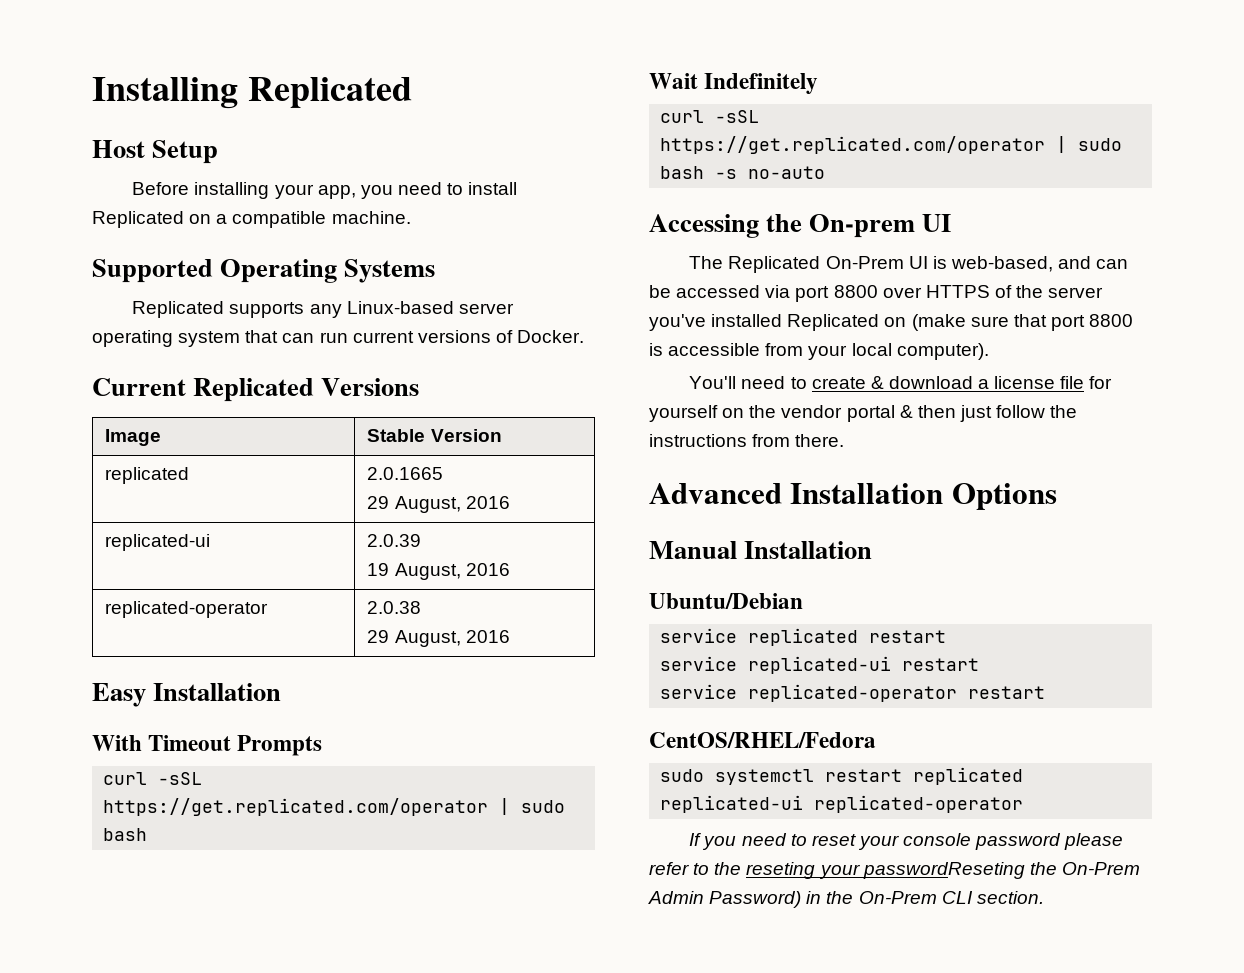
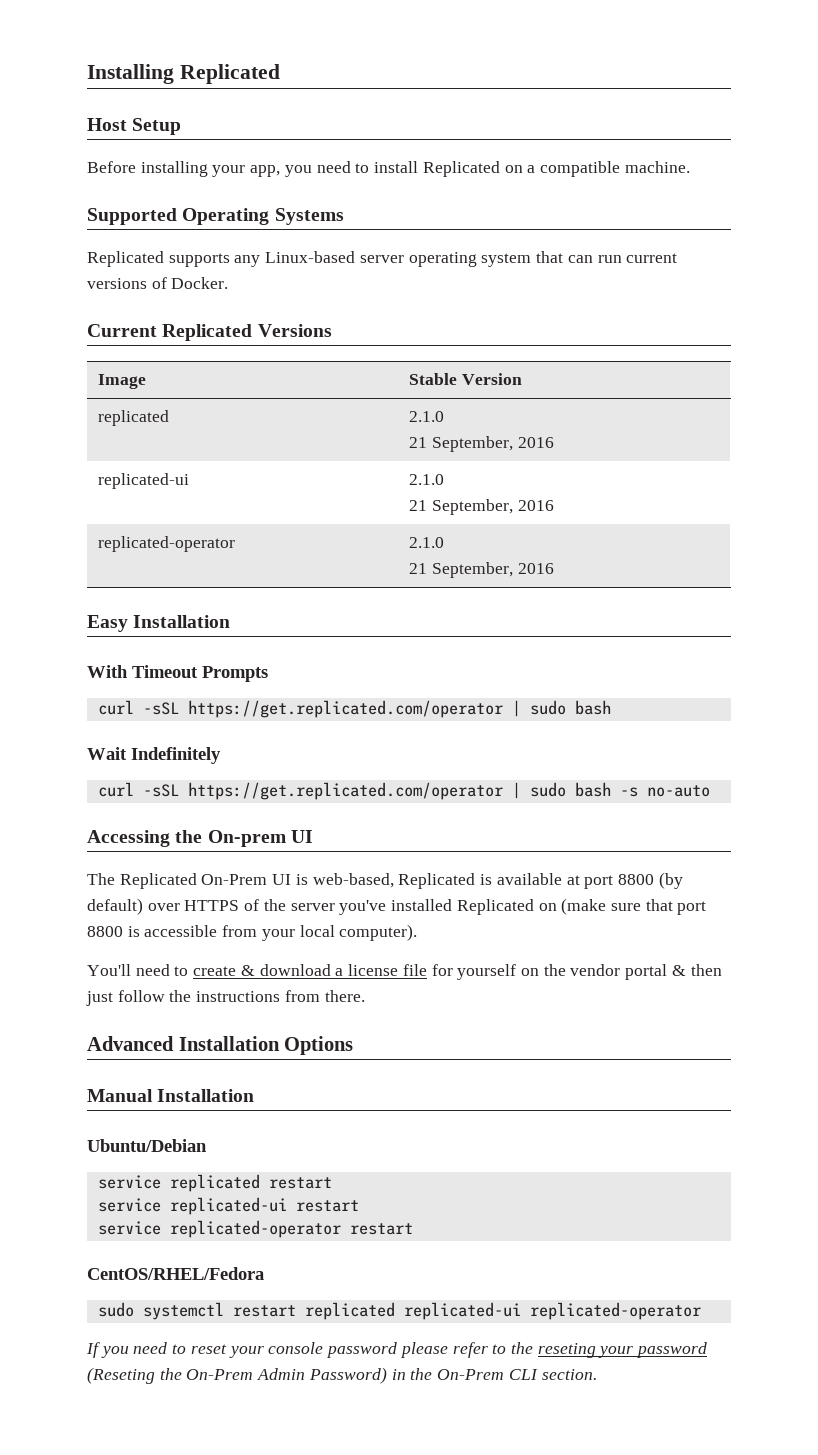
- replicated | 2.0.1665
- 29 August, 2016
+ replicated | 2.1.0
+ 21 September, 2016
- replicated-ui | 2.0.39
- 19 August, 2016
+ replicated-ui | 2.1.0
+ 21 September, 2016
- replicated-operator | 2.0.38
- 29 August, 2016
+ replicated-operator | 2.1.0
+ 21 September, 2016
- The Replicated On-Prem UI is web-based, and can be accessed via port 8800 over HTTPS of the server you've installed Replicated on (make sure that port 8800 is accessible from your local computer).
+ The Replicated On-Prem UI is web-based, Replicated is available at port 8800 (by default) over HTTPS of the server you've installed Replicated on (make sure that port 8800 is accessible from your local computer).
- If you need to reset your console password please refer to the reseting your passwordReseting the On-Prem Admin Password) in the On-Prem CLI section.
+ If you need to reset your console password please refer to the reseting your password (Reseting the On-Prem Admin Password) in the On-Prem CLI section.

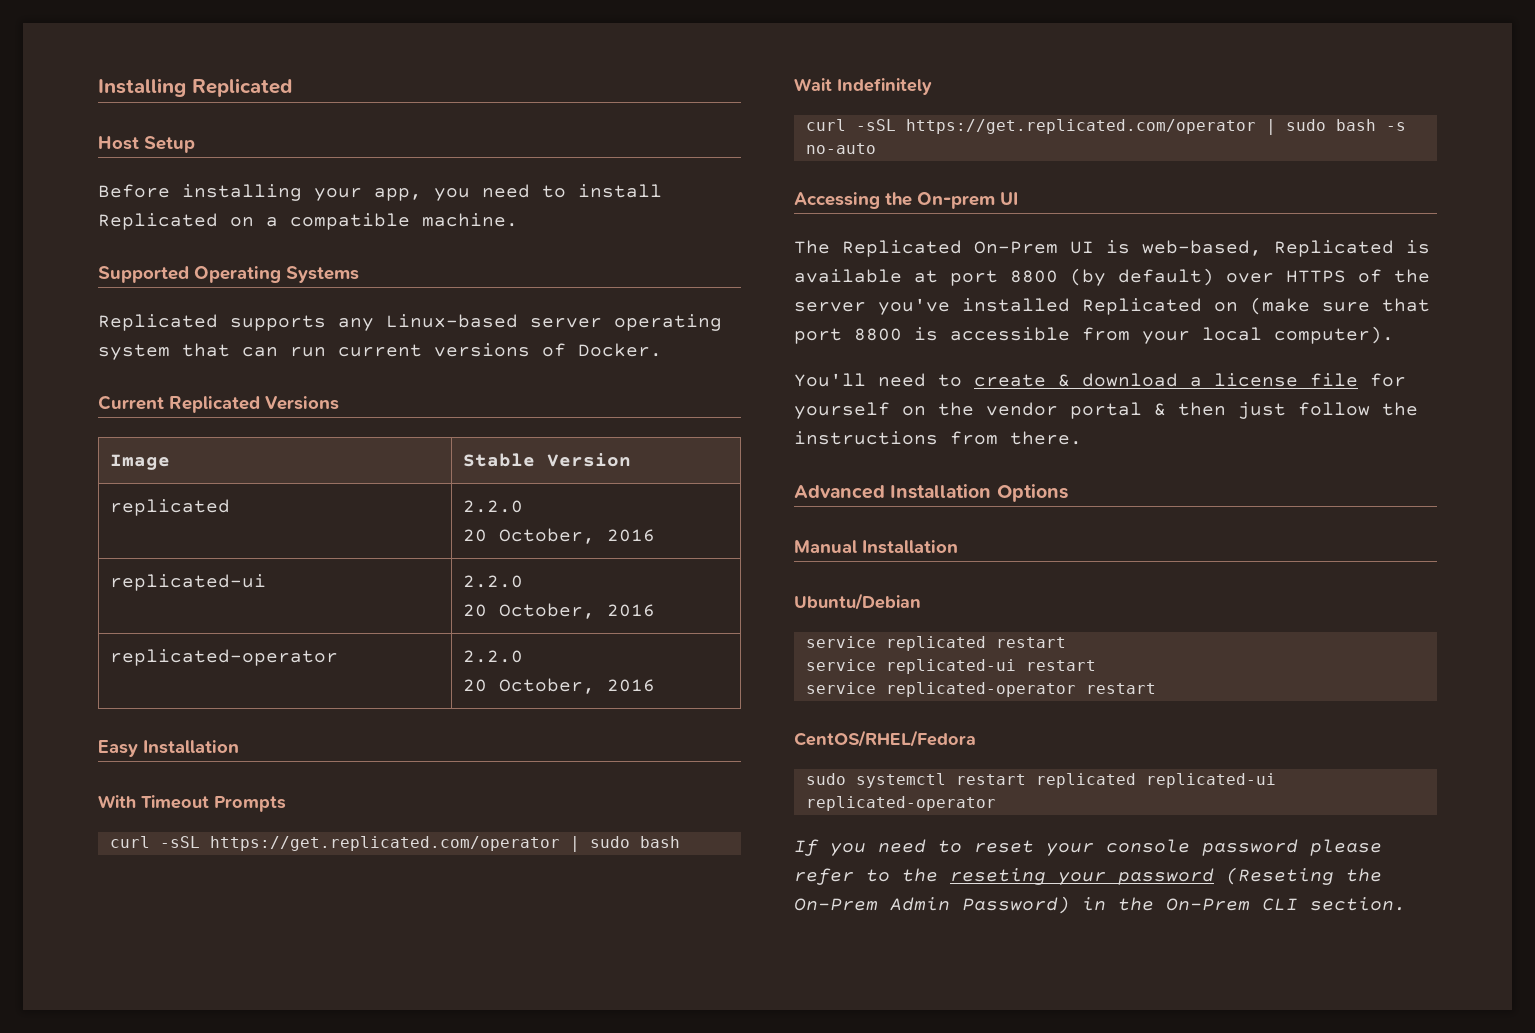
- replicated | 2.1.0
- 21 September, 2016
+ replicated | 2.2.0
+ 20 October, 2016
- replicated-ui | 2.1.0
- 21 September, 2016
+ replicated-ui | 2.2.0
+ 20 October, 2016
- replicated-operator | 2.1.0
- 21 September, 2016
+ replicated-operator | 2.2.0
+ 20 October, 2016

